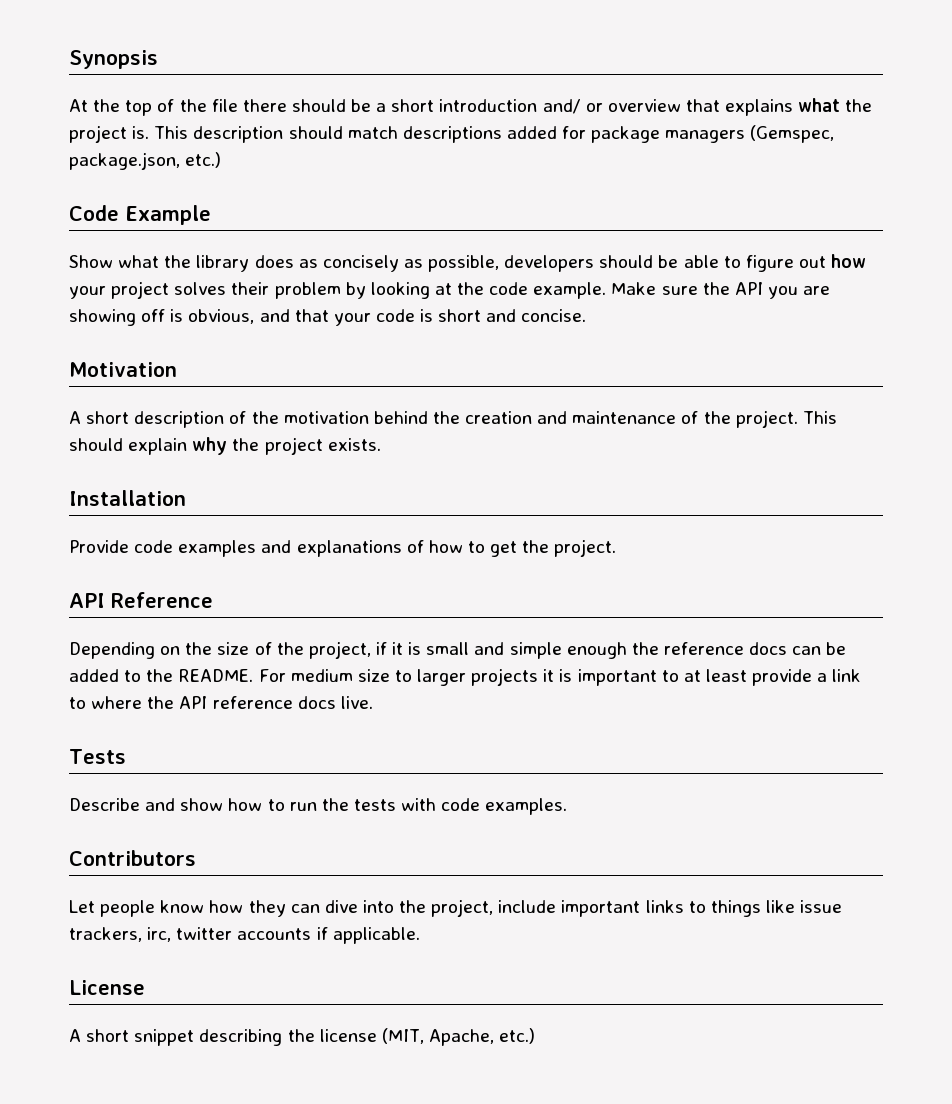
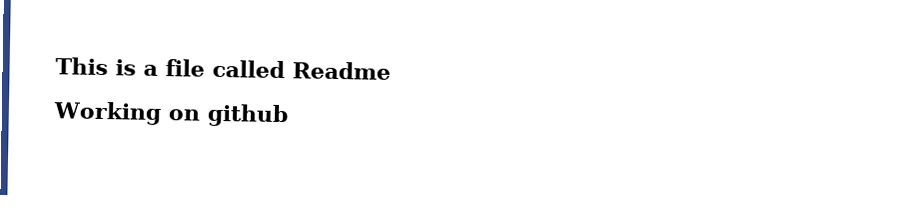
- Synopsis
- At the top of the file there should be a short introduction and/ or overview that explains what the project is. This description should match descriptions added for package managers (Gemspec, package.json, etc.)
- Code Example
- Show what the library does as concisely as possible, developers should be able to figure out how your project solves their problem by looking at the code example. Make sure the API you are showing off is obvious, and that your code is short and concise.
- Motivation
- A short description of the motivation behind the creation and maintenance of the project. This should explain why the project exists.
- Installation
- Provide code examples and explanations of how to get the project.
- API Reference
- Depending on the size of the project, if it is small and simple enough the reference docs can be added to the README. For medium size to larger projects it is important to at least provide a link to where the API reference docs live.
- Tests
- Describe and show how to run the tests with code examples.
- Contributors
- Let people know how they can dive into the project, include important links to things like issue trackers, irc, twitter accounts if applicable.
- License
- A short snippet describing the license (MIT, Apache, etc.)
+ This is a file called Readme
+ Working on github

